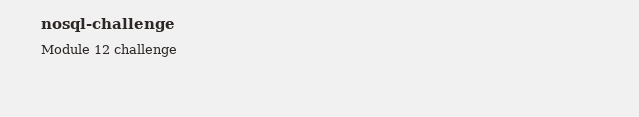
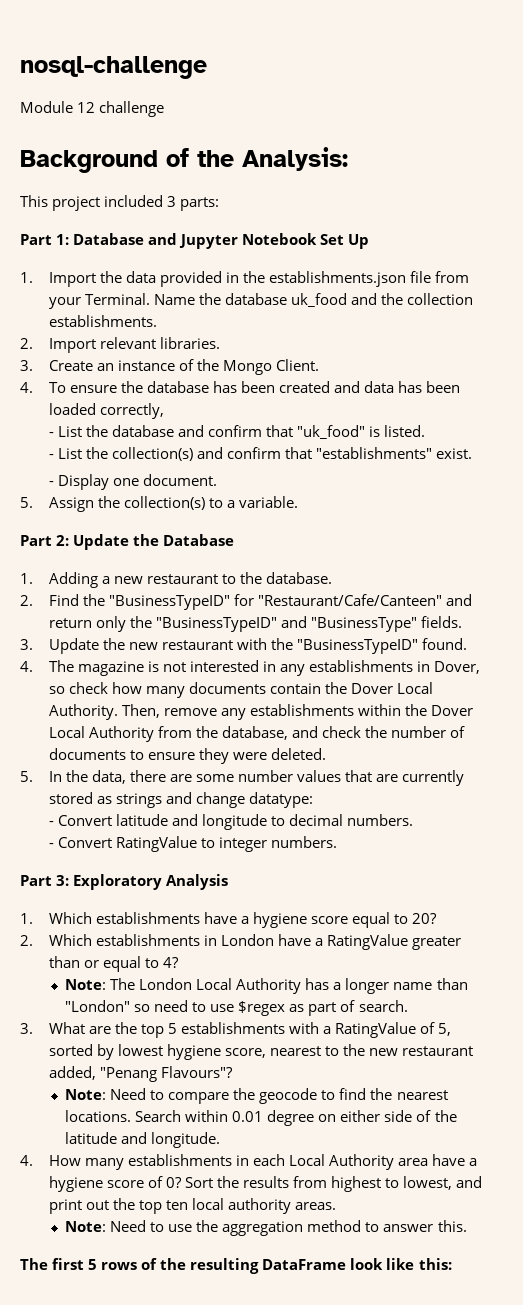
+ Background of the Analysis:
+ This project included 3 parts:
+ Part 1: Database and Jupyter Notebook Set Up
+ 1. Import the data provided in the establishments.json file from your Terminal. Name the database uk_food and the collection establishments.
+ 2. Import relevant libraries.
+ 3. Create an instance of the Mongo Client.
+ 4. To ensure the database has been created and data has been loaded correctly,
+ - List the database and confirm that "uk_food" is listed.
+ - List the collection(s) and confirm that "establishments" exist.
+ - Display one document.
+ 5. Assign the collection(s) to a variable.
+ Part 2: Update the Database
+ 1. Adding a new restaurant to the database.
+ 2. Find the "BusinessTypeID" for "Restaurant/Cafe/Canteen" and return only the "BusinessTypeID" and "BusinessType" fields.
+ 3. Update the new restaurant with the "BusinessTypeID" found.
+ 4. The magazine is not interested in any establishments in Dover, so check how many documents contain the Dover Local Authority. Then, remove any establishments within the Dover Local Authority from the database, and check the number of documents to ensure they were deleted.
+ 5. In the data, there are some number values that are currently stored as strings and change datatype:
+ - Convert latitude and longitude to decimal numbers.
+ - Convert RatingValue to integer numbers.
+ Part 3: Exploratory Analysis
+ 1. Which establishments have a hygiene score equal to 20?
+ 2. Which establishments in London have a RatingValue greater than or equal to 4?
+ Note: The London Local Authority has a longer name than "London" so need to use $regex as part of search.
+ 3. What are the top 5 establishments with a RatingValue of 5, sorted by lowest hygiene score, nearest to the new restaurant added, "Penang Flavours"?
+ Note: Need to compare the geocode to find the nearest locations. Search within 0.01 degree on either side of the latitude and longitude.
+ 4. How many establishments in each Local Authority area have a hygiene score of 0? Sort the results from highest to lowest, and print out the top ten local authority areas.
+ Note: Need to use the aggregation method to answer this.
+ The first 5 rows of the resulting DataFrame look like this:

